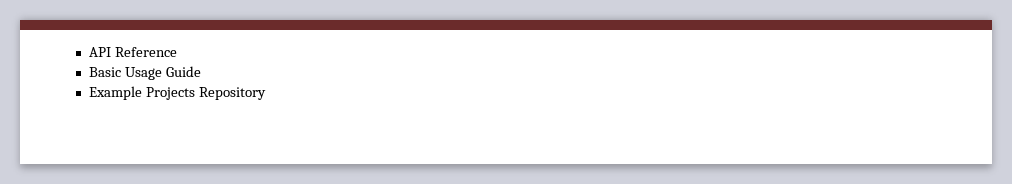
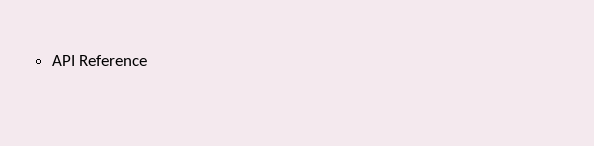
- Basic Usage Guide
- Example Projects Repository

